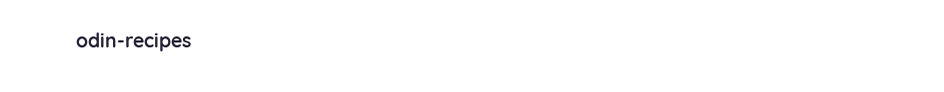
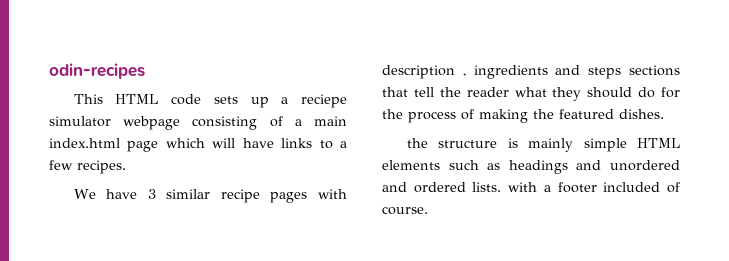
+ This HTML code sets up a reciepe simulator webpage consisting of a main index.html page which will have links to a few recipes.
+ We have 3 similar recipe pages with description , ingredients and steps sections that tell the reader what they should do for the process of making the featured dishes.
+ the structure is mainly simple HTML elements such as headings and unordered and ordered lists. with a footer included of course.

